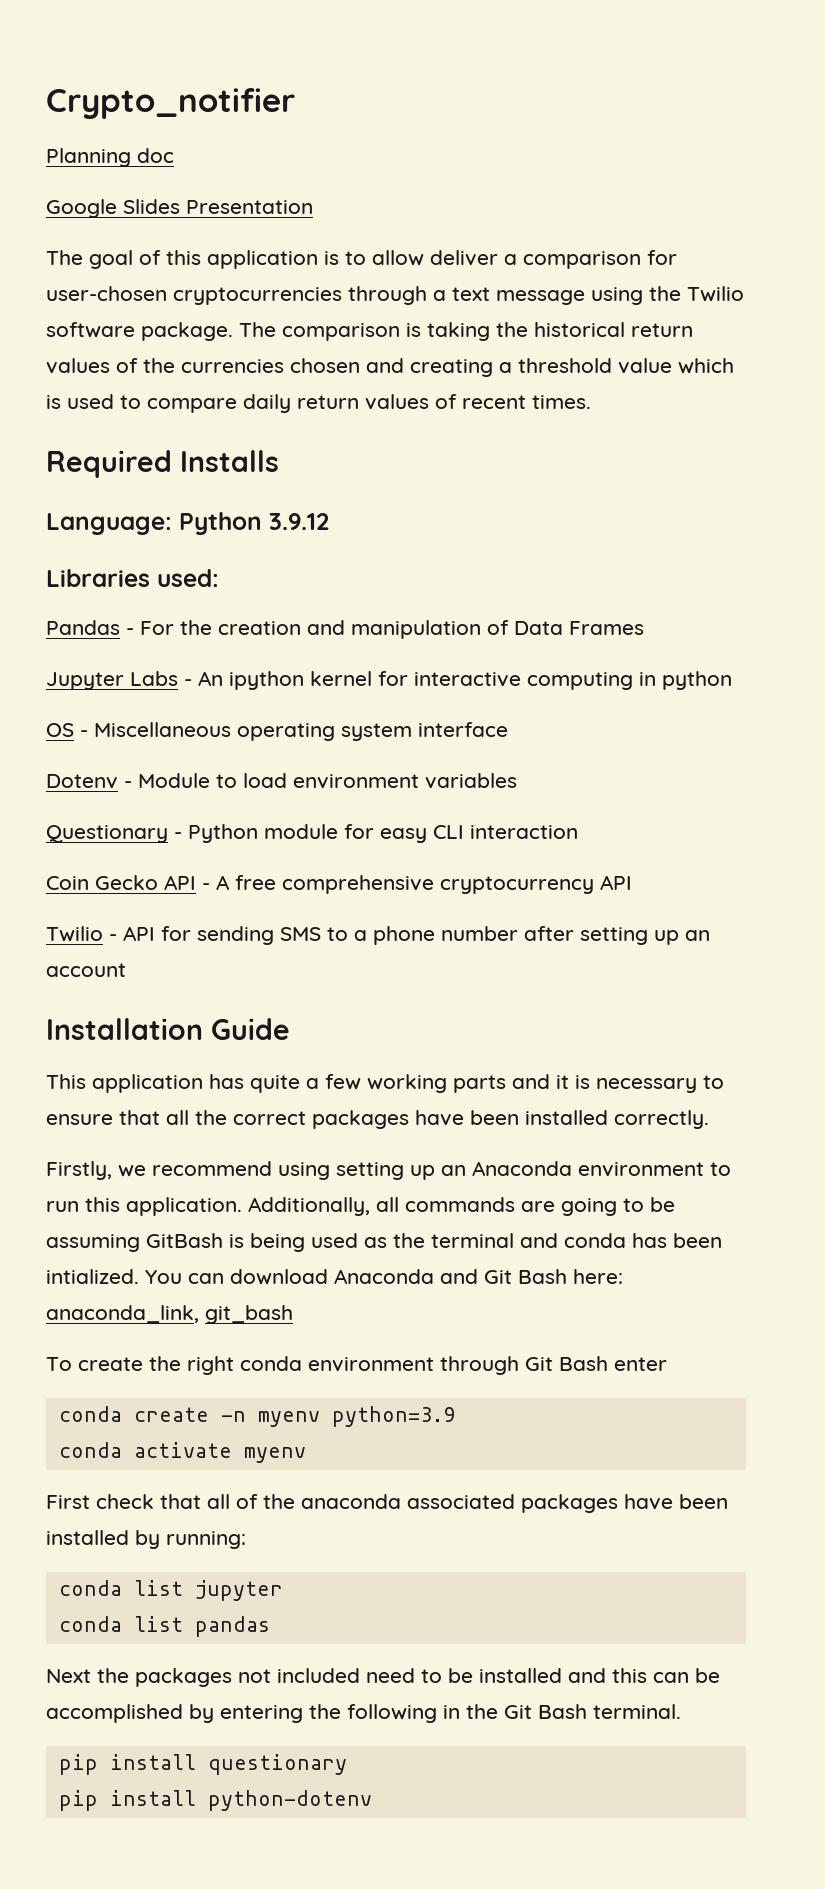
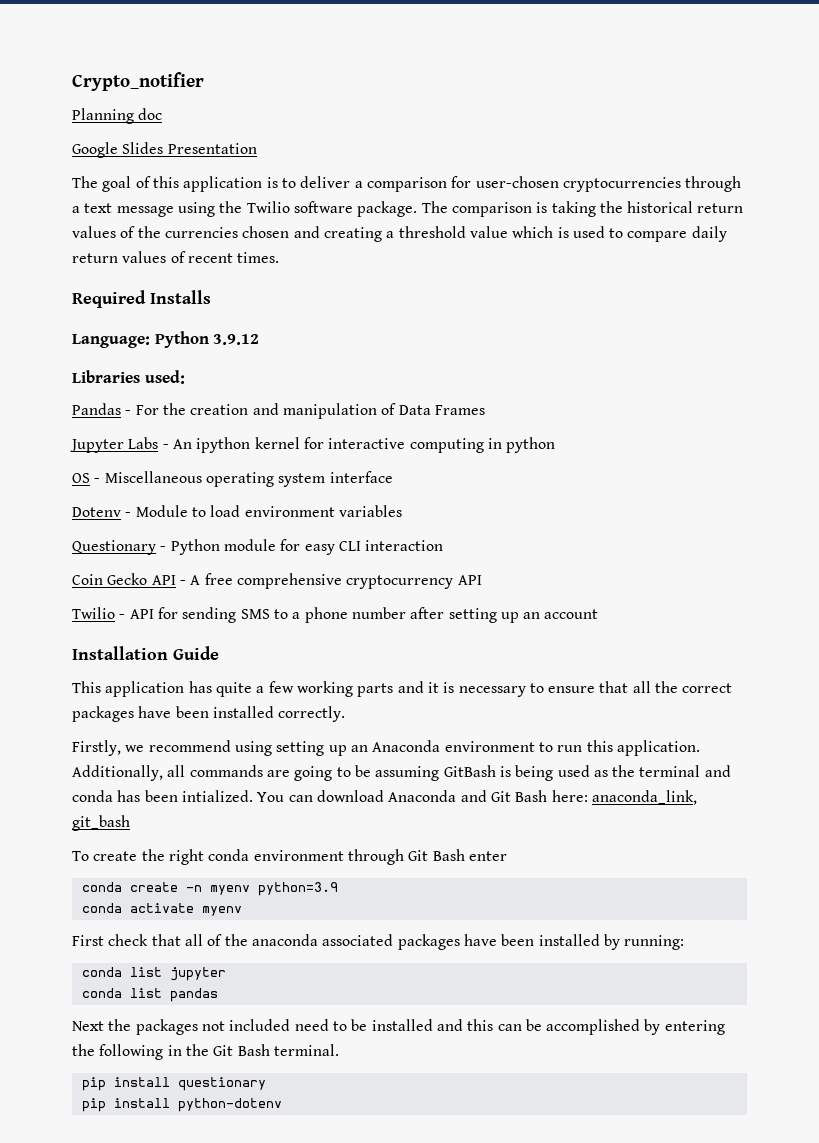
- The goal of this application is to allow deliver a comparison for user-chosen cryptocurrencies through a text message using the Twilio software package.
+ The goal of this application is to deliver a comparison for user-chosen cryptocurrencies through a text message using the Twilio software package.

